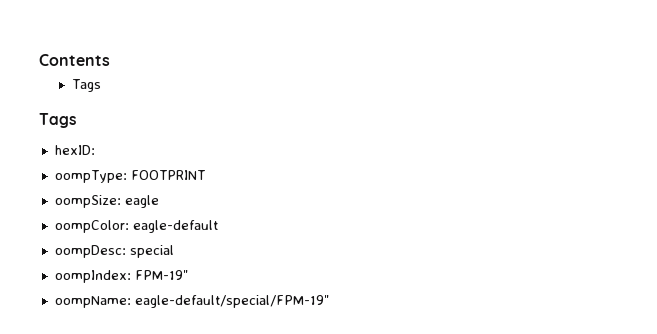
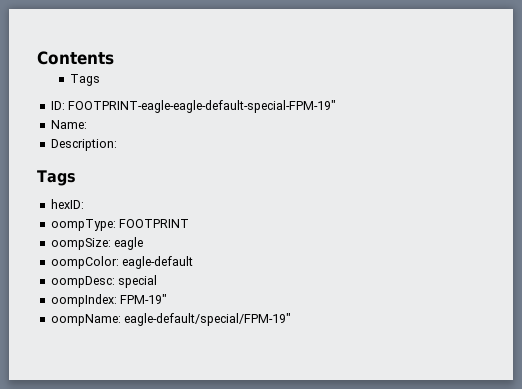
+ ID: FOOTPRINT-eagle-eagle-default-special-FPM-19"
+ Name:
+ Description:

